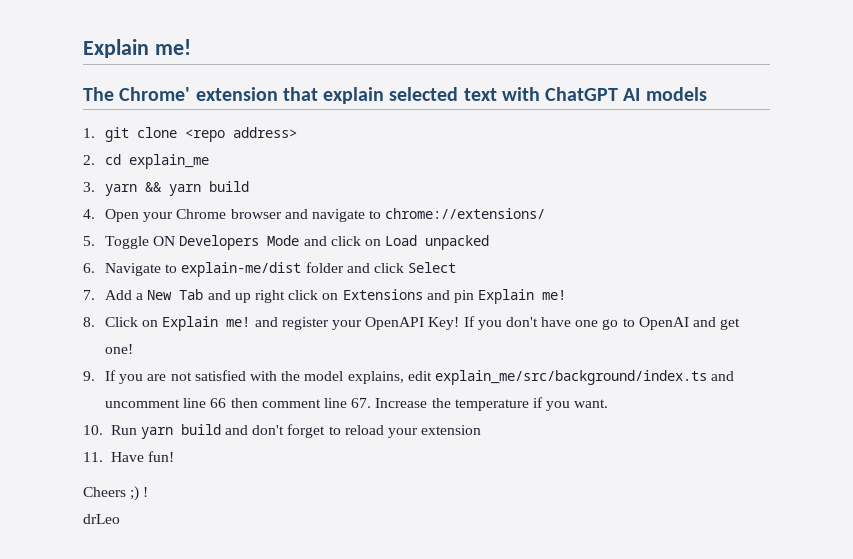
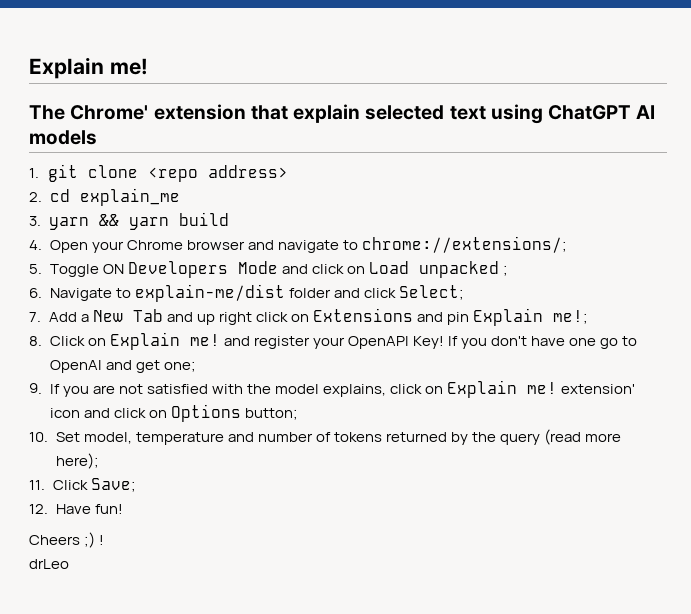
- The Chrome' extension that explain selected text with ChatGPT AI models
+ The Chrome' extension that explain selected text using ChatGPT AI models
- 4. Open your Chrome browser and navigate to chrome://extensions/
+ 4. Open your Chrome browser and navigate to chrome://extensions/;
- 5. Toggle ON Developers Mode and click on Load unpacked
+ 5. Toggle ON Developers Mode and click on Load unpacked ;
- 6. Navigate to explain-me/dist folder and click Select
+ 6. Navigate to explain-me/dist folder and click Select;
- 7. Add a New Tab and up right click on Extensions and pin Explain me!
+ 7. Add a New Tab and up right click on Extensions and pin Explain me!;
- If you don't have one go to OpenAI and get one!
+ If you don't have one go to OpenAI and get one;
- 9. If you are not satisfied with the model explains, edit explain_me/src/background/index.ts and uncomment line 66 then comment line 67. Increase the temperature if you want.
- 10. Run yarn build and don't forget to reload your extension
- 11. Have fun!
+ 9. If you are not satisfied with the model explains, click on Explain me! extension' icon and click on Options button;
+ 10. Set model, temperature and number of tokens returned by the query (read more here);
+ 11. Click Save;
+ 12. Have fun!

